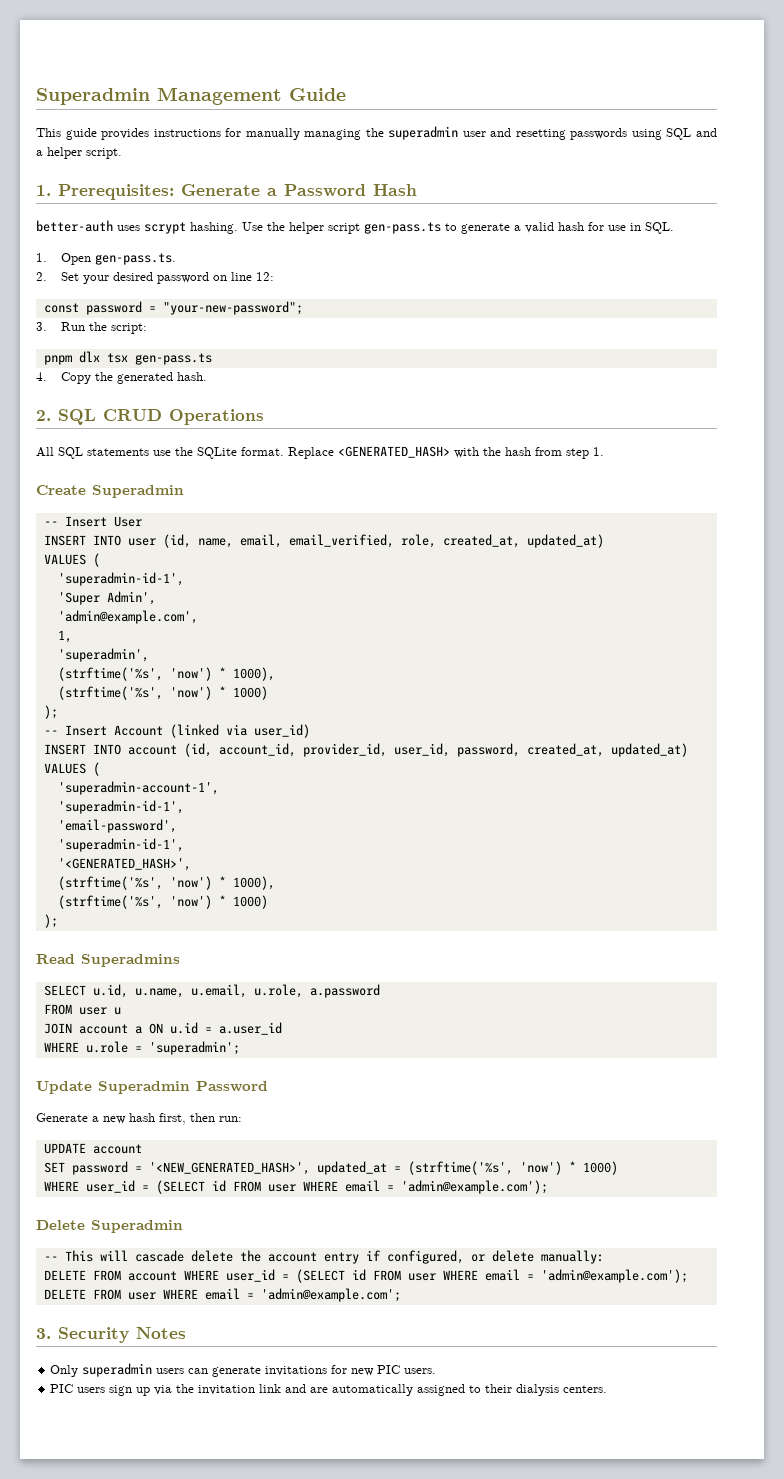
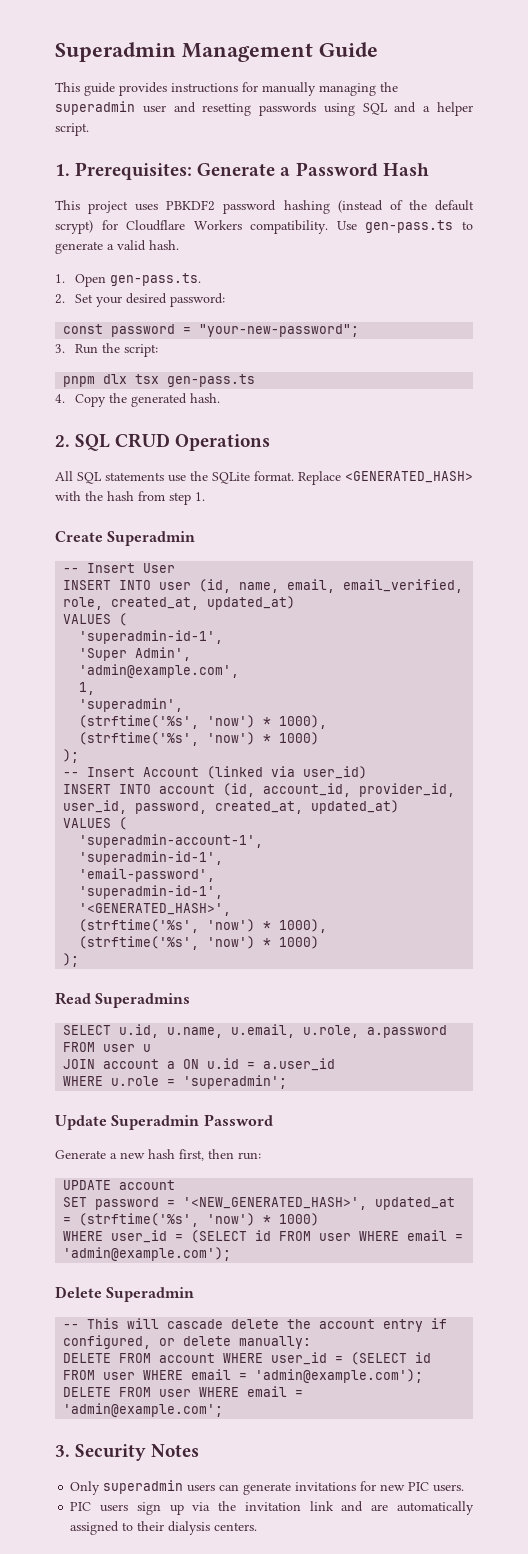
- better-auth uses scrypt hashing. Use the helper script gen-pass.ts to generate a valid hash for use in SQL.
+ This project uses PBKDF2 password hashing (instead of the default scrypt) for Cloudflare Workers compatibility. Use gen-pass.ts to generate a valid hash.
- 2. Set your desired password on line 12:
+ 2. Set your desired password:

